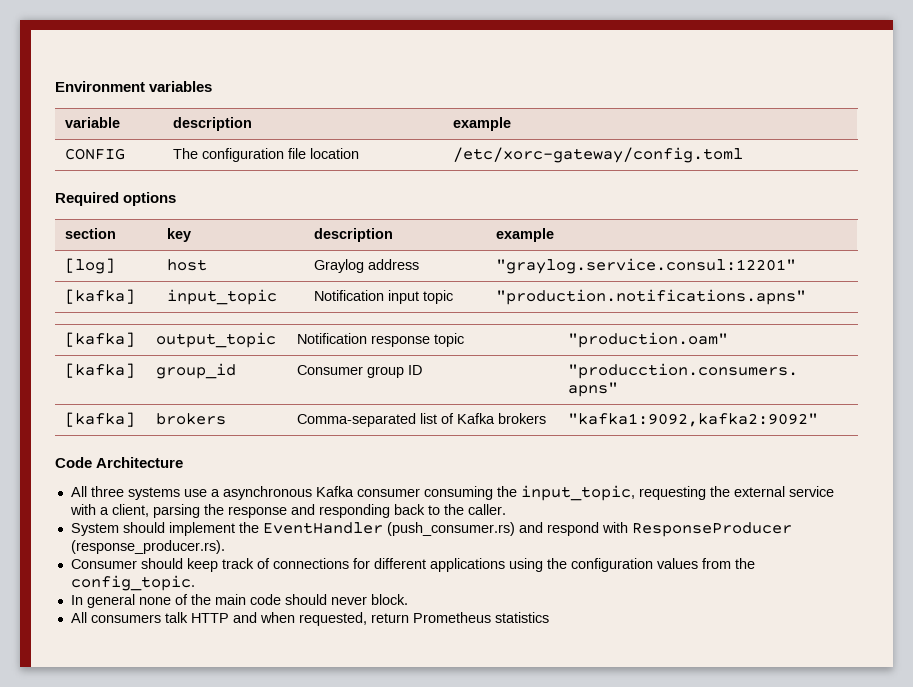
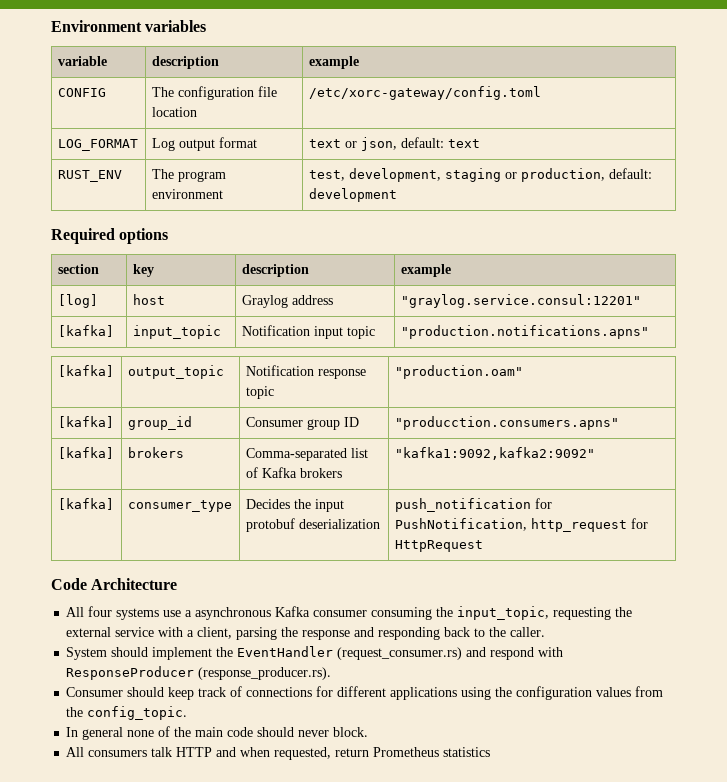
+ LOG_FORMAT | Log output format | text or json, default: text
+ RUST_ENV | The program environment | test, development, staging or production, default: development
+ [kafka] | consumer_type | Decides the input protobuf deserialization | push_notification for PushNotification, http_request for HttpRequest
- All three systems use a asynchronous Kafka consumer consuming the input_topic, requesting the external service with a client, parsing the response and responding back to the caller.
+ All four systems use a asynchronous Kafka consumer consuming the input_topic, requesting the external service with a client, parsing the response and responding back to the caller.
- System should implement the EventHandler (push_consumer.rs) and respond with ResponseProducer (response_producer.rs).
+ System should implement the EventHandler (request_consumer.rs) and respond with ResponseProducer (response_producer.rs).

